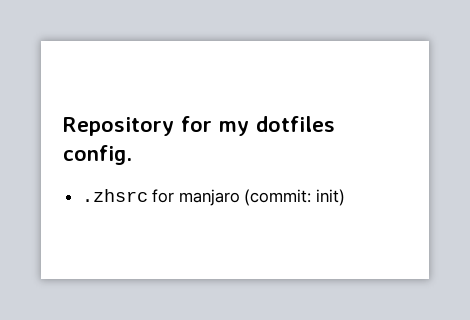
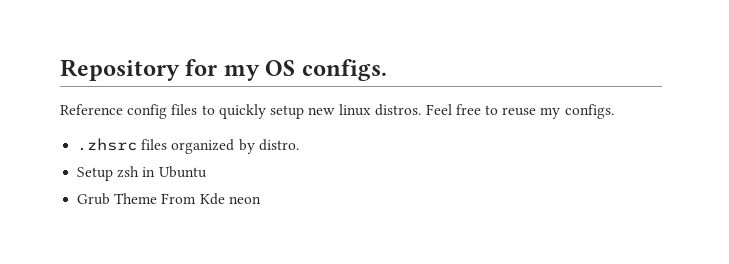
- Repository for my dotfiles config.
- .zhsrc for manjaro (commit: init)
+ Repository for my OS configs.
+ Reference config files to quickly setup new linux distros. Feel free to reuse my configs.
+ .zhsrc files organized by distro.
+ Setup zsh in Ubuntu
+ Grub Theme From Kde neon

